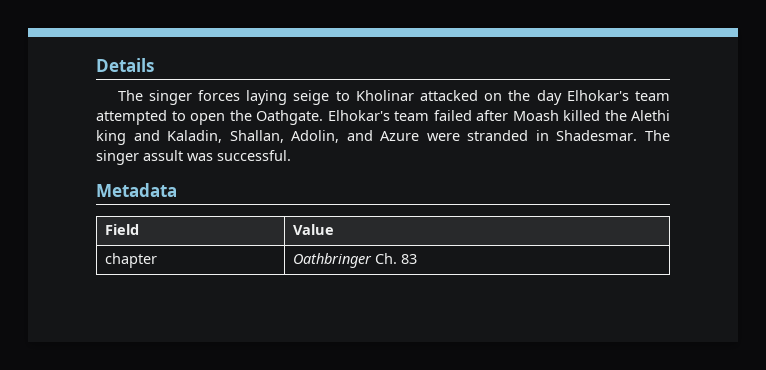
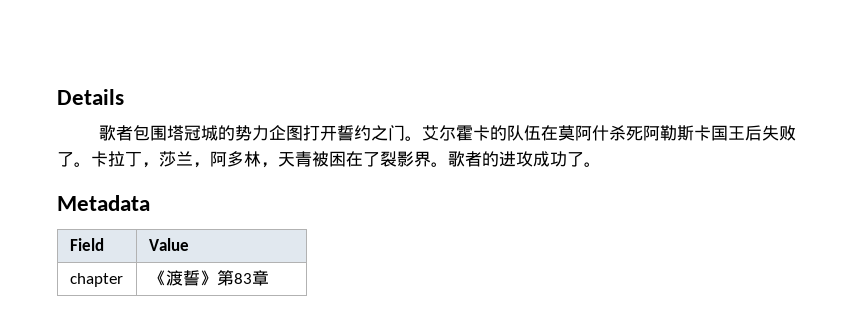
- The singer forces laying seige to Kholinar attacked on the day Elhokar's team attempted to open the Oathgate. Elhokar's team failed after Moash killed the Alethi king and Kaladin, Shallan, Adolin, and Azure were stranded in Shadesmar. The singer assult was successful.
+ 歌者包围塔冠城的势力企图打开誓约之门。艾尔霍卡的队伍在莫阿什杀死阿勒斯卡国王后失败了。卡拉丁，莎兰，阿多林，天青被困在了裂影界。歌者的进攻成功了。
- chapter | Oathbringer Ch. 83
+ chapter | 《渡誓》第83章

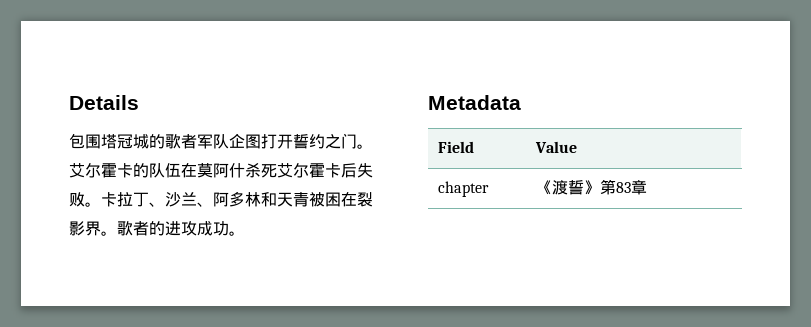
- 歌者包围塔冠城的势力企图打开誓约之门。
+ 包围塔冠城的歌者军队企图打开誓约之门。
- 艾尔霍卡的队伍在莫阿什杀死阿勒斯卡国王后失败了。卡拉丁，莎兰，阿多林，天青被困在了裂影界。
+ 艾尔霍卡的队伍在莫阿什杀死艾尔霍卡后失败。卡拉丁、沙兰、阿多林和天青被困在裂影界。
- 歌者的进攻成功了。
+ 歌者的进攻成功。

